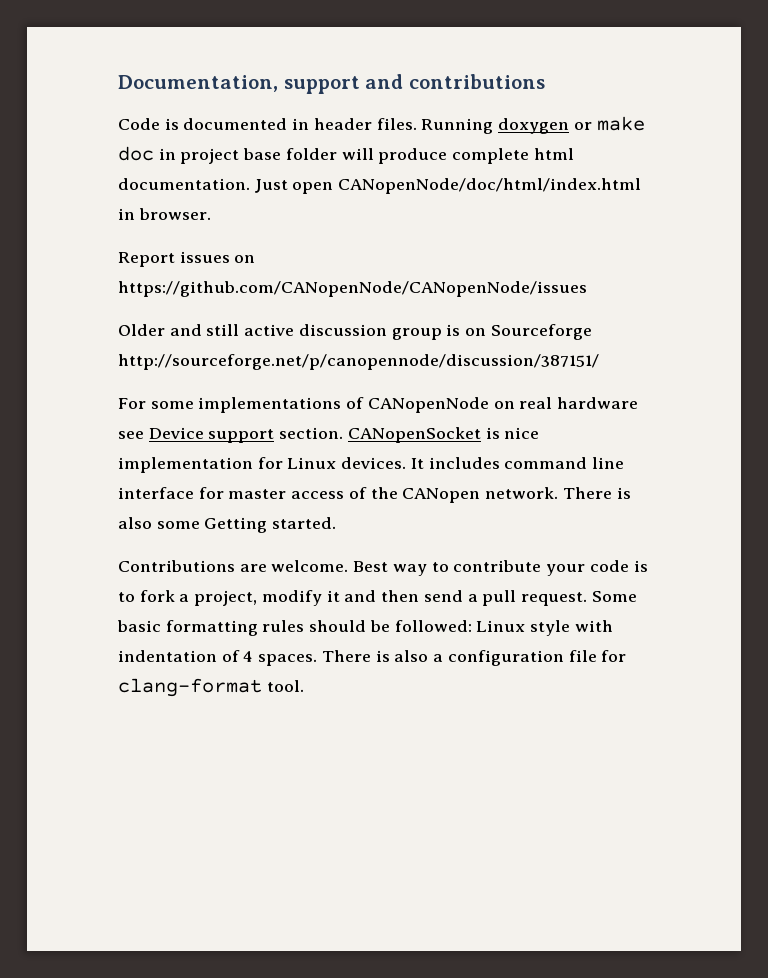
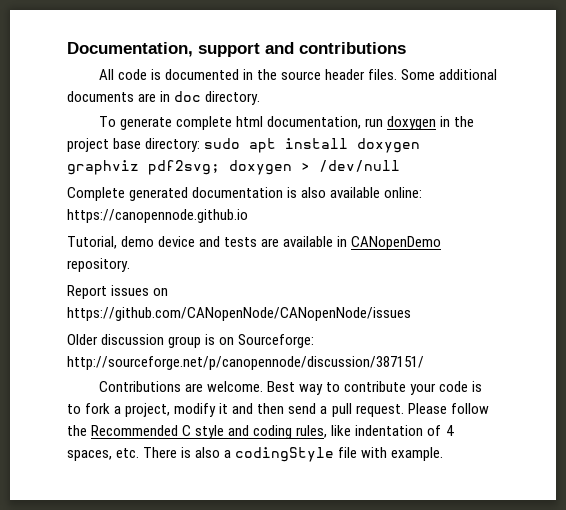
- Code is documented in header files. Running doxygen or make doc in project base folder will produce complete html documentation. Just open CANopenNode/doc/html/index.html in browser.
+ All code is documented in the source header files. Some additional documents are in doc directory.
+ To generate complete html documentation, run doxygen in the project base directory: sudo apt install doxygen graphviz pdf2svg; doxygen > /dev/null
+ Complete generated documentation is also available online: https://canopennode.github.io
+ Tutorial, demo device and tests are available in CANopenDemo repository.
- Older and still active discussion group is on Sourceforge http://sourceforge.net/p/canopennode/discussion/387151/
+ Older discussion group is on Sourceforge: http://sourceforge.net/p/canopennode/discussion/387151/
- For some implementations of CANopenNode on real hardware see Device support section. CANopenSocket is nice implementation for Linux devices. It includes command line interface for master access of the CANopen network. There is also some Getting started.
- Some basic formatting rules should be followed: Linux style with indentation of 4 spaces. There is also a configuration file for clang-format tool.
+ Please follow the Recommended C style and coding rules, like indentation of 4 spaces, etc. There is also a codingStyle file with example.

